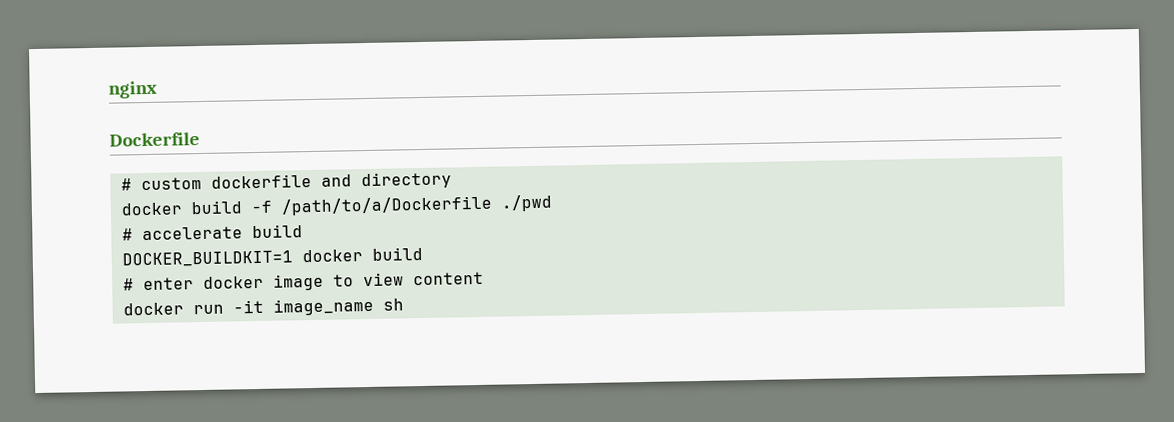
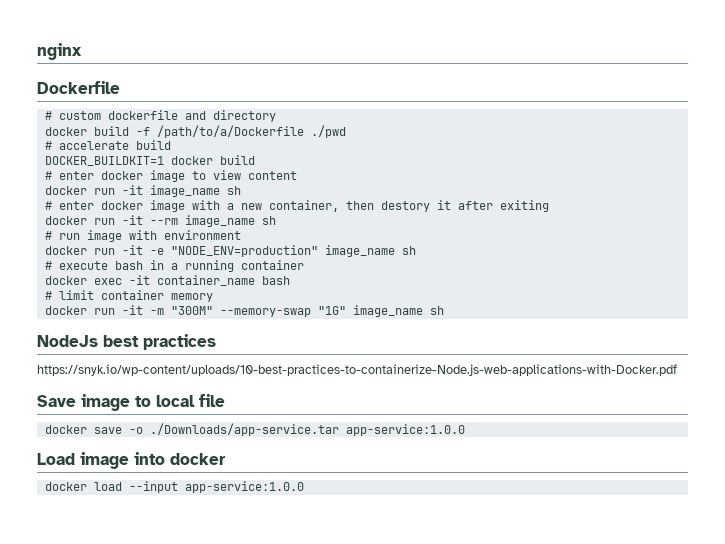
+ # enter docker image with a new container, then destory it after exiting
+ docker run -it --rm image_name sh
+ # run image with environment
+ docker run -it -e "NODE_ENV=production" image_name sh
+ # execute bash in a running container
+ docker exec -it container_name bash
+ # limit container memory
+ docker run -it -m "300M" --memory-swap "1G" image_name sh
+ NodeJs best practices
+ https://snyk.io/wp-content/uploads/10-best-practices-to-containerize-Node.js-web-applications-with-Docker.pdf
+ Save image to local file
+ docker save -o ./Downloads/app-service.tar app-service:1.0.0
+ Load image into docker
+ docker load --input app-service:1.0.0

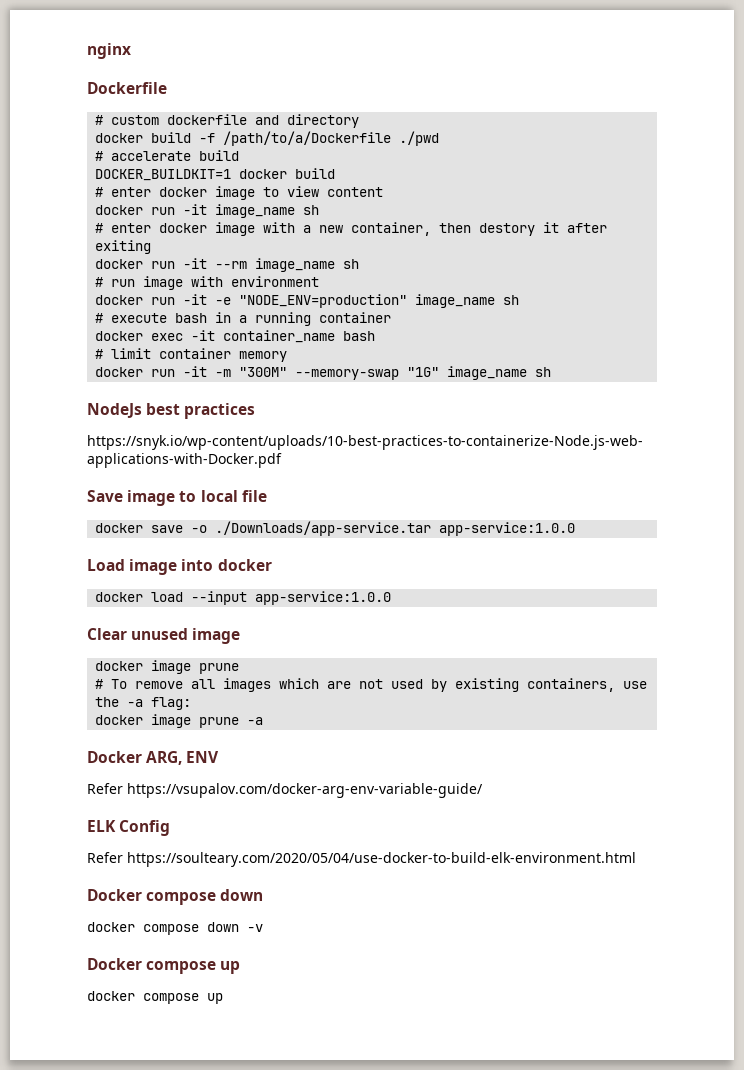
+ Clear unused image
+ docker image prune
+ # To remove all images which are not used by existing containers, use the -a flag:
+ docker image prune -a
+ Docker ARG, ENV
+ Refer https://vsupalov.com/docker-arg-env-variable-guide/
+ ELK Config
+ Refer https://soulteary.com/2020/05/04/use-docker-to-build-elk-environment.html
+ Docker compose down
+ docker compose down -v
+ Docker compose up
+ docker compose up

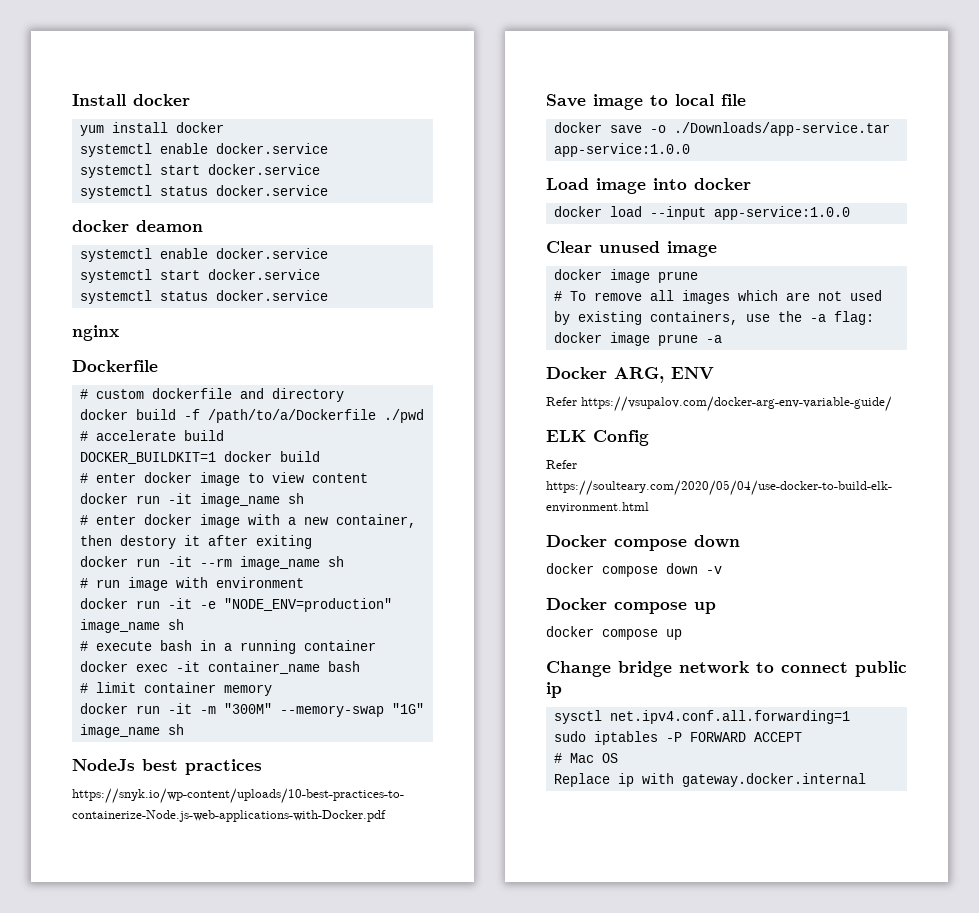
+ Install docker
+ yum install docker
+ systemctl enable docker.service
+ systemctl start docker.service
+ systemctl status docker.service
+ docker deamon
+ systemctl enable docker.service
+ systemctl start docker.service
+ systemctl status docker.service
+ Change bridge network to connect public ip
+ sysctl net.ipv4.conf.all.forwarding=1
+ sudo iptables -P FORWARD ACCEPT
+ # Mac OS
+ Replace ip with gateway.docker.internal

